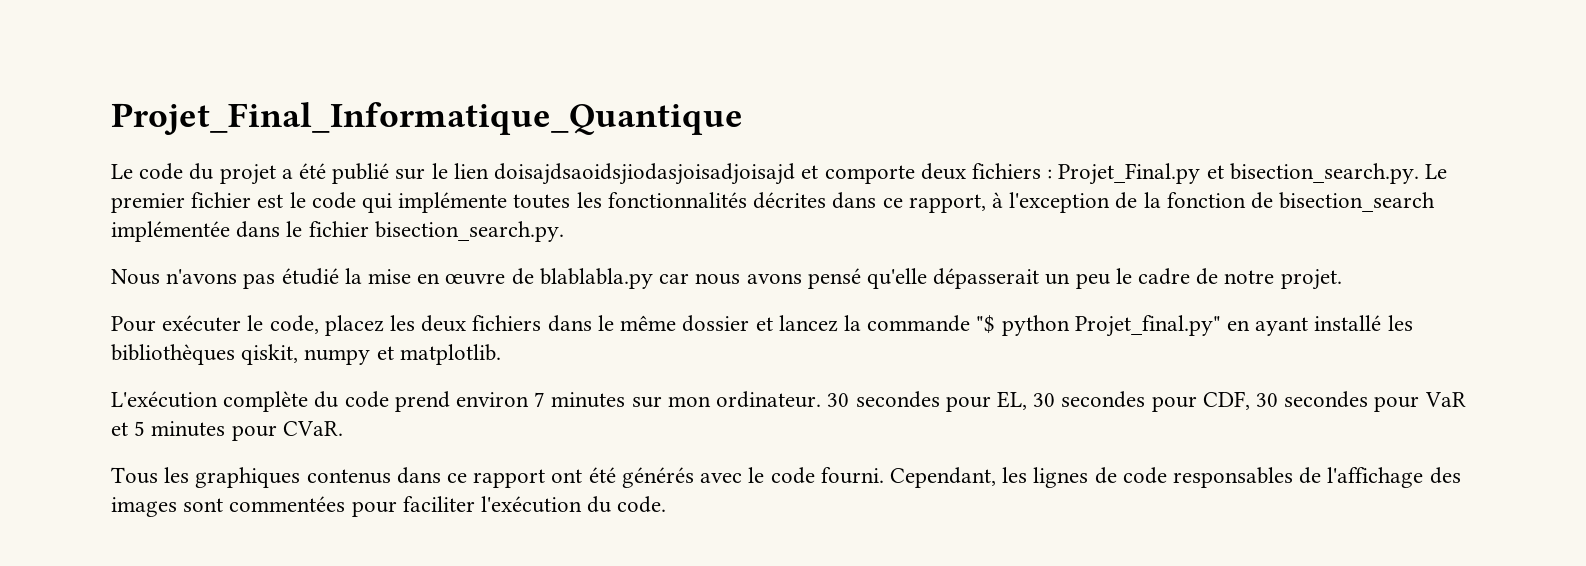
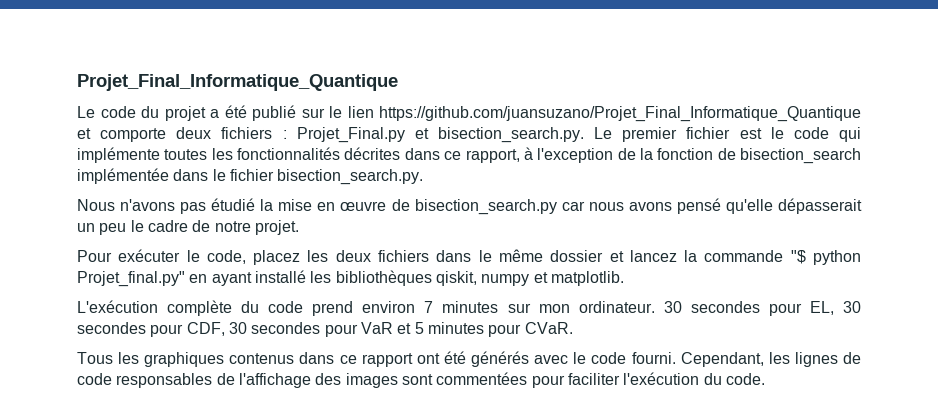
- Le code du projet a été publié sur le lien doisajdsaoidsjiodasjoisadjoisajd et comporte deux fichiers : Projet_Final.py et bisection_search.py. Le premier fichier est le code qui implémente toutes les fonctionnalités décrites dans ce rapport, à l'exception de la fonction de bisection_search implémentée dans le fichier bisection_search.py.
+ Le code du projet a été publié sur le lien https://github.com/juansuzano/Projet_Final_Informatique_Quantique et comporte deux fichiers : Projet_Final.py et bisection_search.py. Le premier fichier est le code qui implémente toutes les fonctionnalités décrites dans ce rapport, à l'exception de la fonction de bisection_search implémentée dans le fichier bisection_search.py.
- Nous n'avons pas étudié la mise en œuvre de blablabla.py car nous avons pensé qu'elle dépasserait un peu le cadre de notre projet.
+ Nous n'avons pas étudié la mise en œuvre de bisection_search.py car nous avons pensé qu'elle dépasserait un peu le cadre de notre projet.

